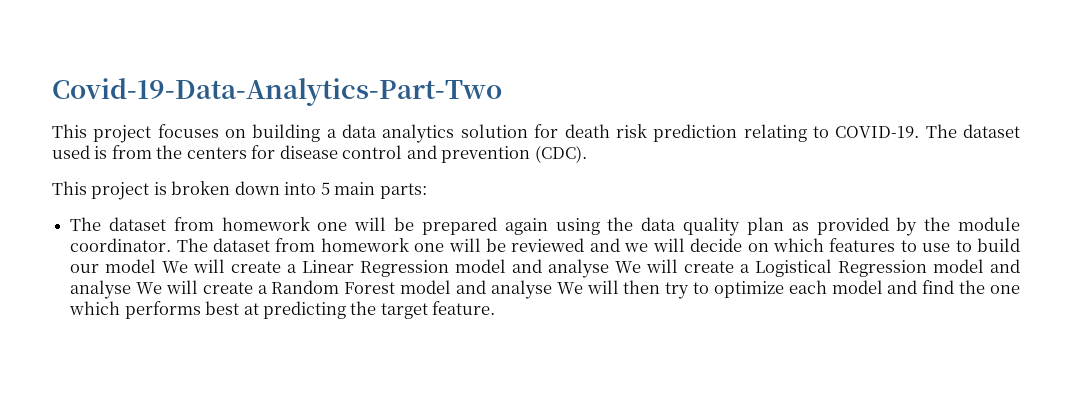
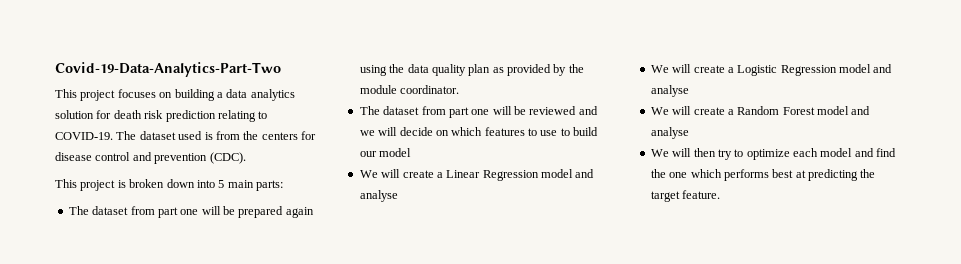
- The dataset from homework one will be prepared again using the data quality plan as provided by the module coordinator. The dataset from homework one will be reviewed and we will decide on which features to use to build our model We will create a Linear Regression model and analyse We will create a Logistical Regression model and analyse We will create a Random Forest model and analyse We will then try to optimize each model and find the one which performs best at predicting the target feature.
+ The dataset from part one will be prepared again using the data quality plan as provided by the module coordinator.
+ The dataset from part one will be reviewed and we will decide on which features to use to build our model
+ We will create a Linear Regression model and analyse
+ We will create a Logistic Regression model and analyse
+ We will create a Random Forest model and analyse
+ We will then try to optimize each model and find the one which performs best at predicting the target feature.

